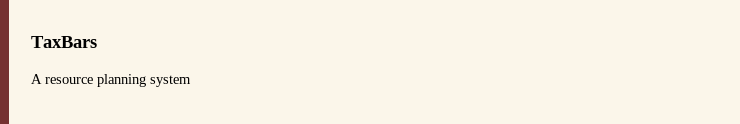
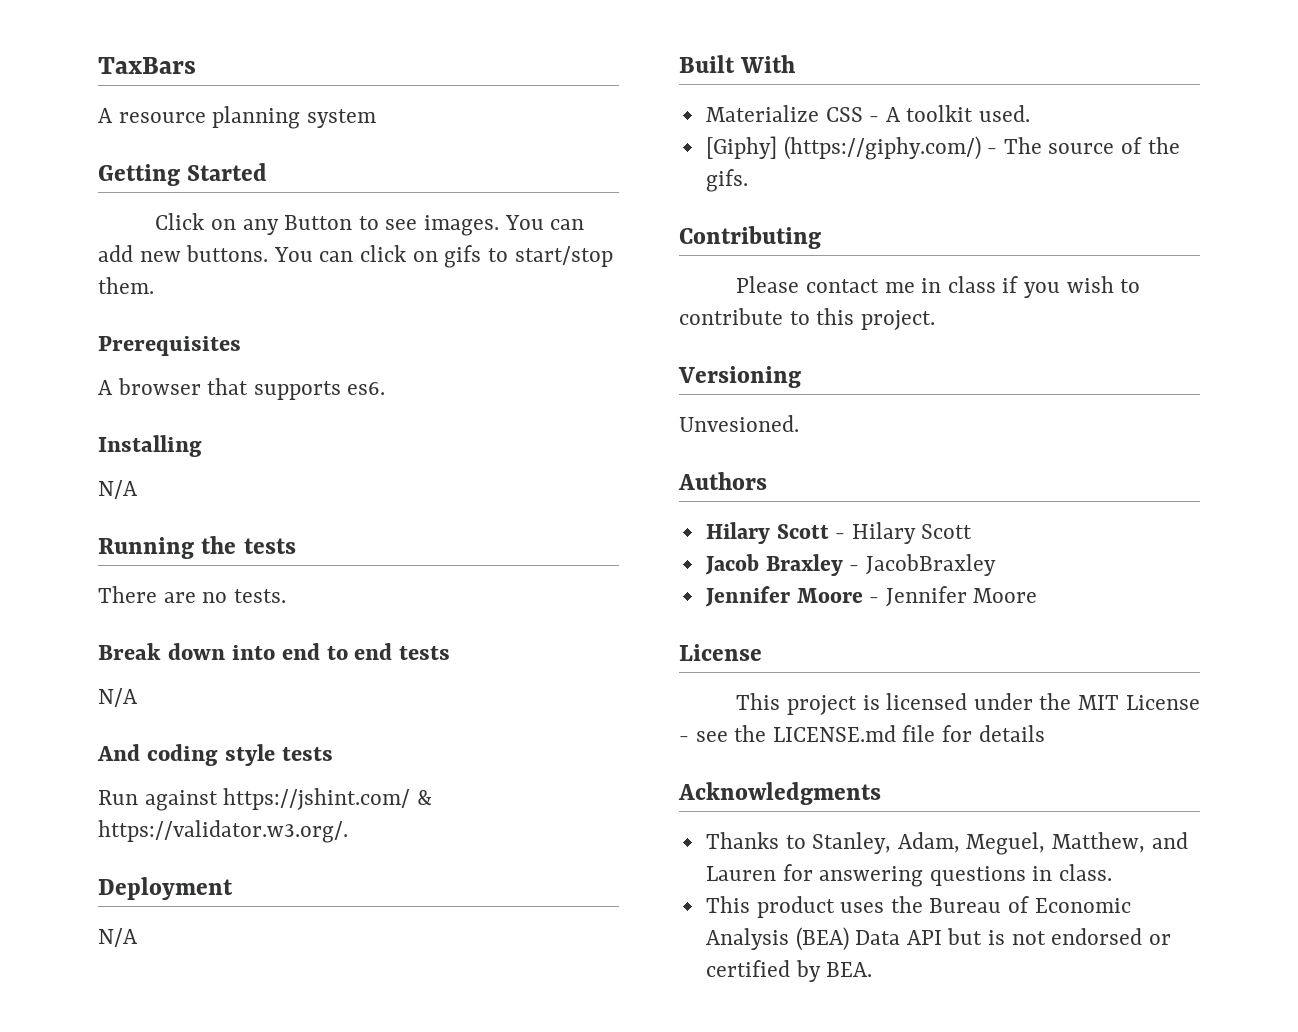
+ Getting Started
+ Click on any Button to see images. You can add new buttons. You can click on gifs to start/stop them.
+ Prerequisites
+ A browser that supports es6.
+ Installing
+ N/A
+ Running the tests
+ There are no tests.
+ Break down into end to end tests
+ N/A
+ And coding style tests
+ Run against https://jshint.com/ & https://validator.w3.org/.
+ Deployment
+ N/A
+ Built With
+ Materialize CSS - A toolkit used.
+ [Giphy] (https://giphy.com/) - The source of the gifs.
+ Contributing
+ Please contact me in class if you wish to contribute to this project.
+ Versioning
+ Unvesioned.
+ Authors
+ Hilary Scott - Hilary Scott
+ Jacob Braxley - JacobBraxley
+ Jennifer Moore - Jennifer Moore
+ License
+ This project is licensed under the MIT License - see the LICENSE.md file for details
+ Acknowledgments
+ Thanks to Stanley, Adam, Meguel, Matthew, and Lauren for answering questions in class.
+ This product uses the Bureau of Economic Analysis (BEA) Data API but is not endorsed or certified by BEA.

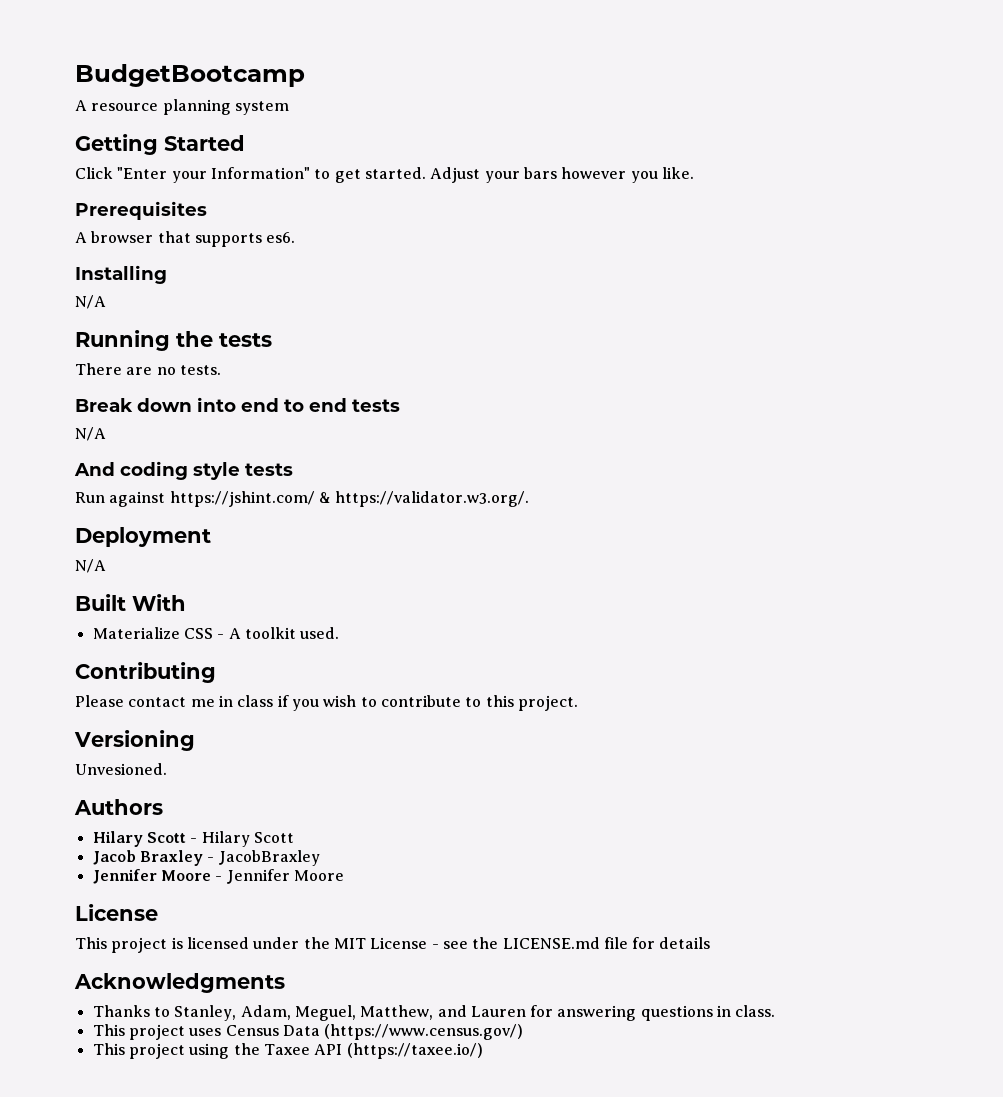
- TaxBars
+ BudgetBootcamp
- Click on any Button to see images. You can add new buttons. You can click on gifs to start/stop them.
+ Click "Enter your Information" to get started. Adjust your bars however you like.
- [Giphy] (https://giphy.com/) - The source of the gifs.
- This product uses the Bureau of Economic Analysis (BEA) Data API but is not endorsed or certified by BEA.
+ This project uses Census Data (https://www.census.gov/)
+ This project using the Taxee API (https://taxee.io/)

